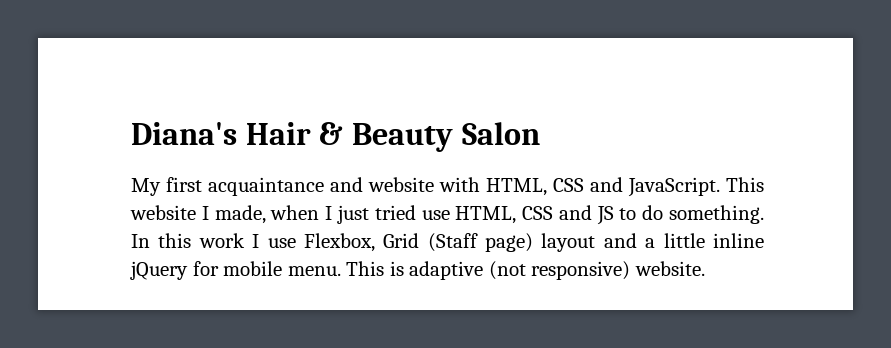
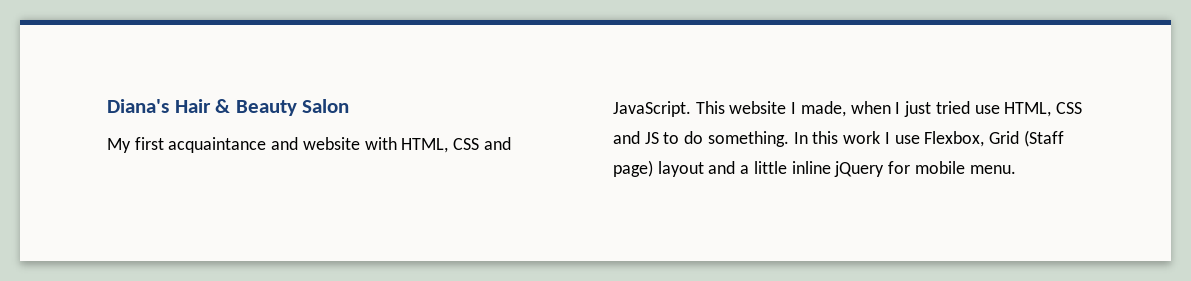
- This is adaptive (not responsive) website.

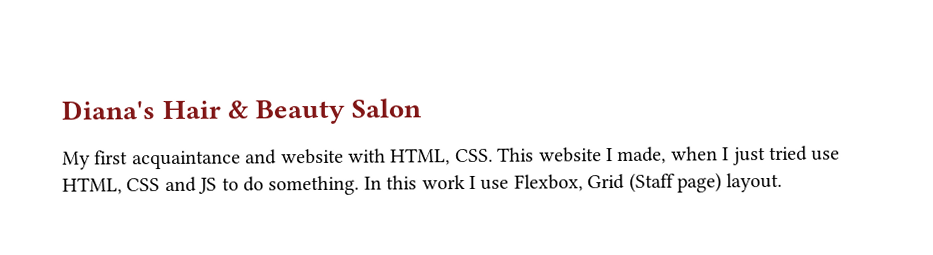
- My first acquaintance and website with HTML, CSS and JavaScript. This website I made, when I just tried use HTML, CSS and JS to do something.
+ My first acquaintance and website with HTML, CSS. This website I made, when I just tried use HTML, CSS and JS to do something.
- In this work I use Flexbox, Grid (Staff page) layout and a little inline jQuery for mobile menu.
+ In this work I use Flexbox, Grid (Staff page) layout.

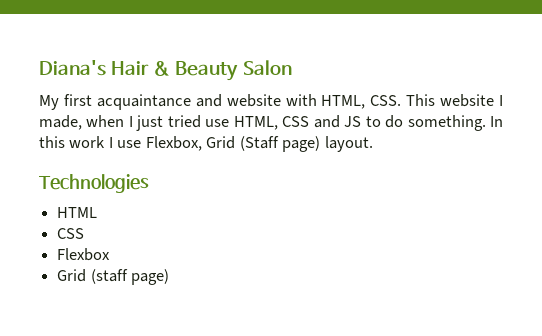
+ Technologies
+ HTML
+ CSS
+ Flexbox
+ Grid (staff page)

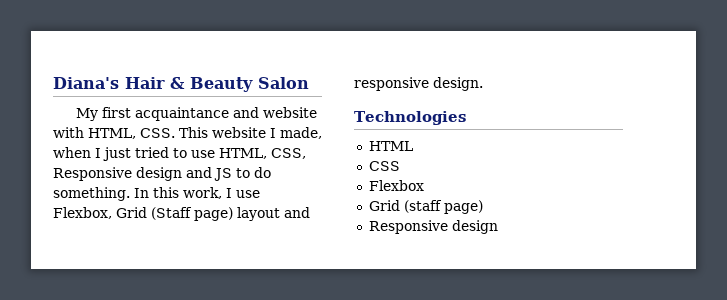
- My first acquaintance and website with HTML, CSS. This website I made, when I just tried use HTML, CSS and JS to do something.
+ My first acquaintance and website with HTML, CSS. This website I made, when I just tried to use HTML, CSS, Responsive design and JS to do something.
- In this work I use Flexbox, Grid (Staff page) layout.
+ In this work, I use Flexbox, Grid (Staff page) layout and responsive design.
  Grid (staff page)
+ Responsive design

